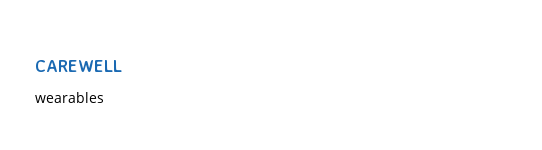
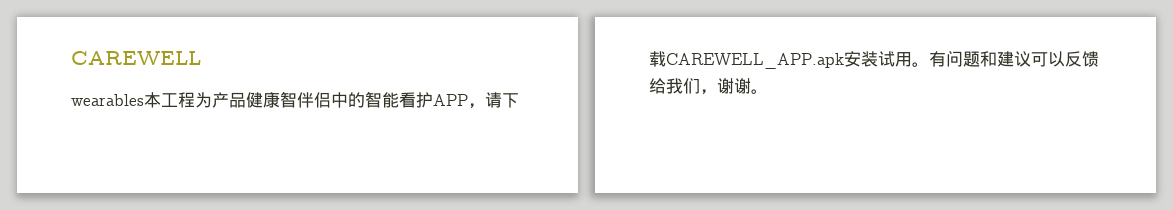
- wearables
+ wearables本工程为产品健康智伴侣中的智能看护APP，请下载CAREWELL_APP.apk安装试用。有问题和建议可以反馈给我们，谢谢。

